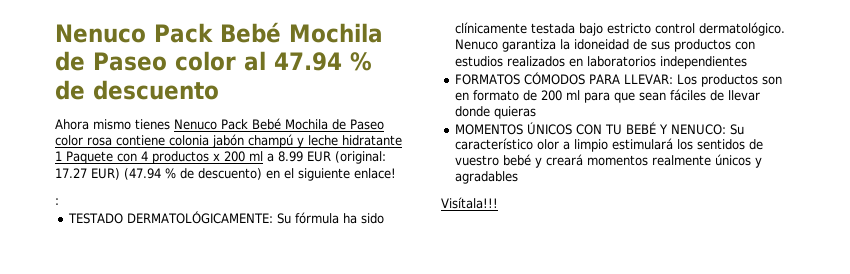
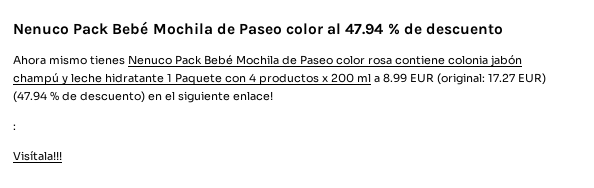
- TESTADO DERMATOLÓGICAMENTE: Su fórmula ha sido clínicamente testada bajo estricto control dermatológico. Nenuco garantiza la idoneidad de sus productos con estudios realizados en laboratorios independientes
- FORMATOS CÓMODOS PARA LLEVAR: Los productos son en formato de 200 ml para que sean fáciles de llevar donde quieras
- MOMENTOS ÚNICOS CON TU BEBÉ Y NENUCO: Su característico olor a limpio estimulará los sentidos de vuestro bebé y creará momentos realmente únicos y agradables

